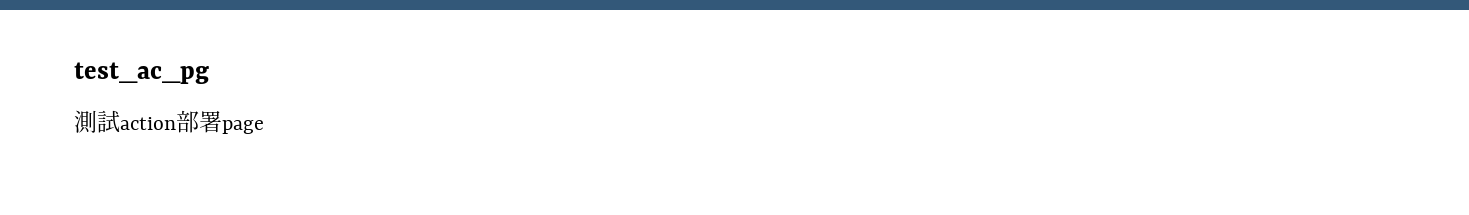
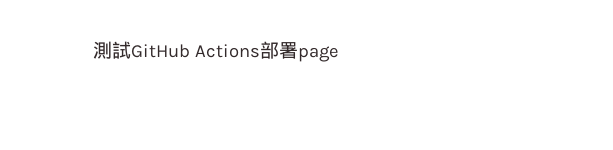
- test_ac_pg
- 測試action部署page
+ 測試GitHub Actions部署page

